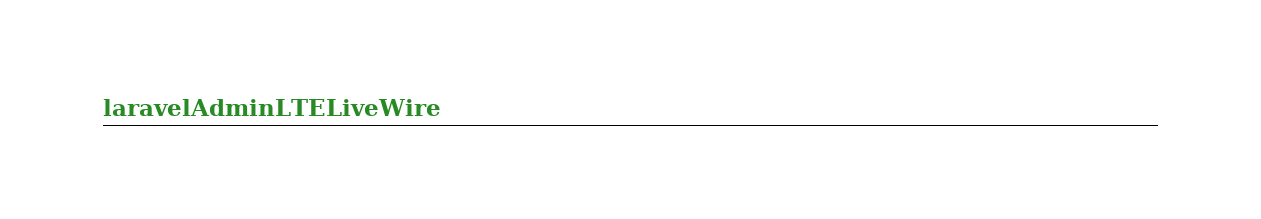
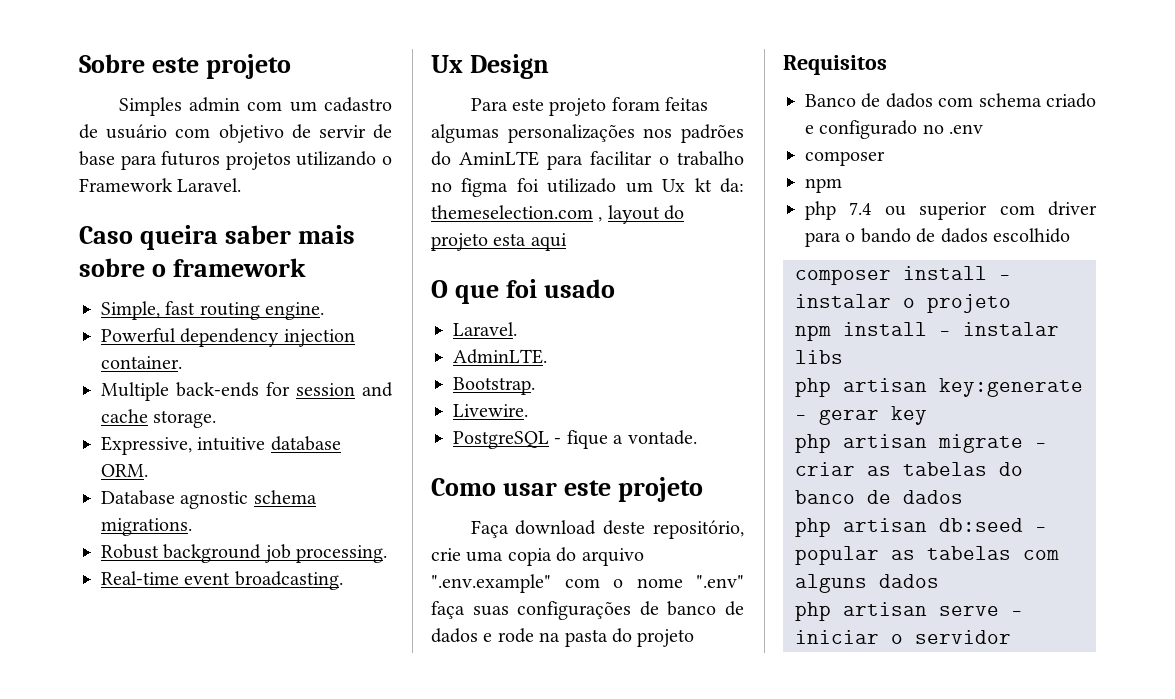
- laravelAdminLTELiveWire
+ Sobre este projeto
+ Simples admin com um cadastro de usuário com objetivo de servir de base para futuros projetos utilizando o Framework Laravel.
+ Caso queira saber mais sobre o framework
+ Simple, fast routing engine.
+ Powerful dependency injection container.
+ Multiple back-ends for session and cache storage.
+ Expressive, intuitive database ORM.
+ Database agnostic schema migrations.
+ Robust background job processing.
+ Real-time event broadcasting.
+ Ux Design
+ Para este projeto foram feitas algumas personalizações nos padrões do AminLTE para facilitar o trabalho no figma foi utilizado um Ux kt da: themeselection.com , layout do projeto esta aqui
+ O que foi usado
+ Laravel.
+ AdminLTE.
+ Bootstrap.
+ Livewire.
+ PostgreSQL - fique a vontade.
+ Como usar este projeto
+ Faça download deste repositório, crie uma copia do arquivo ".env.example" com o nome ".env" faça suas configurações de banco de dados e rode na pasta do projeto
+ Requisitos
+ Banco de dados com schema criado e configurado no .env
+ composer
+ npm
+ php 7.4 ou superior com driver para o bando de dados escolhido
+ composer install - instalar o projeto
+ npm install - instalar libs
+ php artisan key:generate - gerar key
+ php artisan migrate - criar as tabelas do banco de dados
+ php artisan db:seed - popular as tabelas com alguns dados
+ php artisan serve - iniciar o servidor

